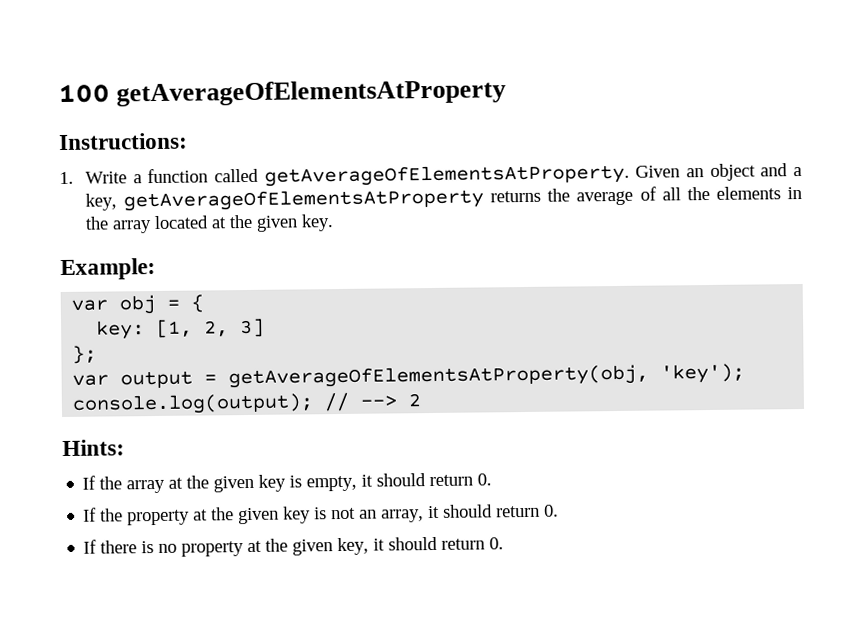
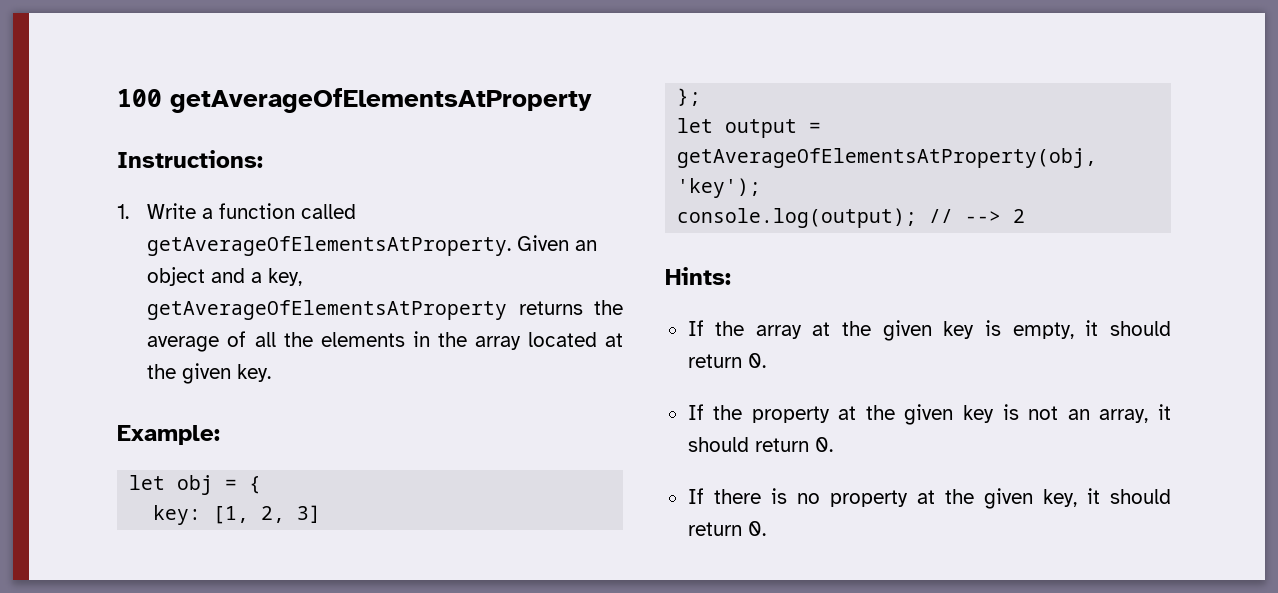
- var obj = {
+ let obj = {
- var output = getAverageOfElementsAtProperty(obj, 'key');
+ let output = getAverageOfElementsAtProperty(obj, 'key');

